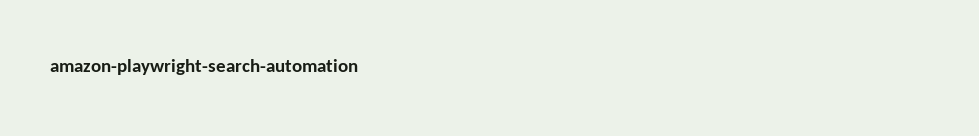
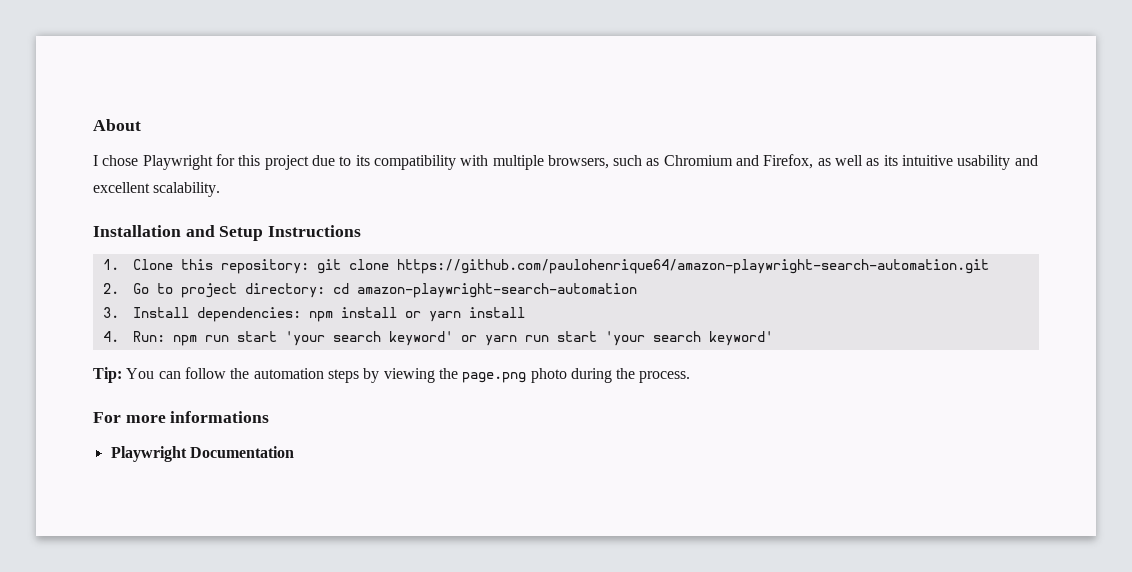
- amazon-playwright-search-automation
+ About
+ I chose Playwright for this project due to its compatibility with multiple browsers, such as Chromium and Firefox, as well as its intuitive usability and excellent scalability.
+ Installation and Setup Instructions
+ 1. Clone this repository: git clone https://github.com/paulohenrique64/amazon-playwright-search-automation.git
+ 2. Go to project directory: cd amazon-playwright-search-automation
+ 3. Install dependencies: npm install or yarn install
+ 4. Run: npm run start 'your search keyword' or yarn run start 'your search keyword'
+ Tip: You can follow the automation steps by viewing the page.png photo during the process.
+ For more informations
+ Playwright Documentation

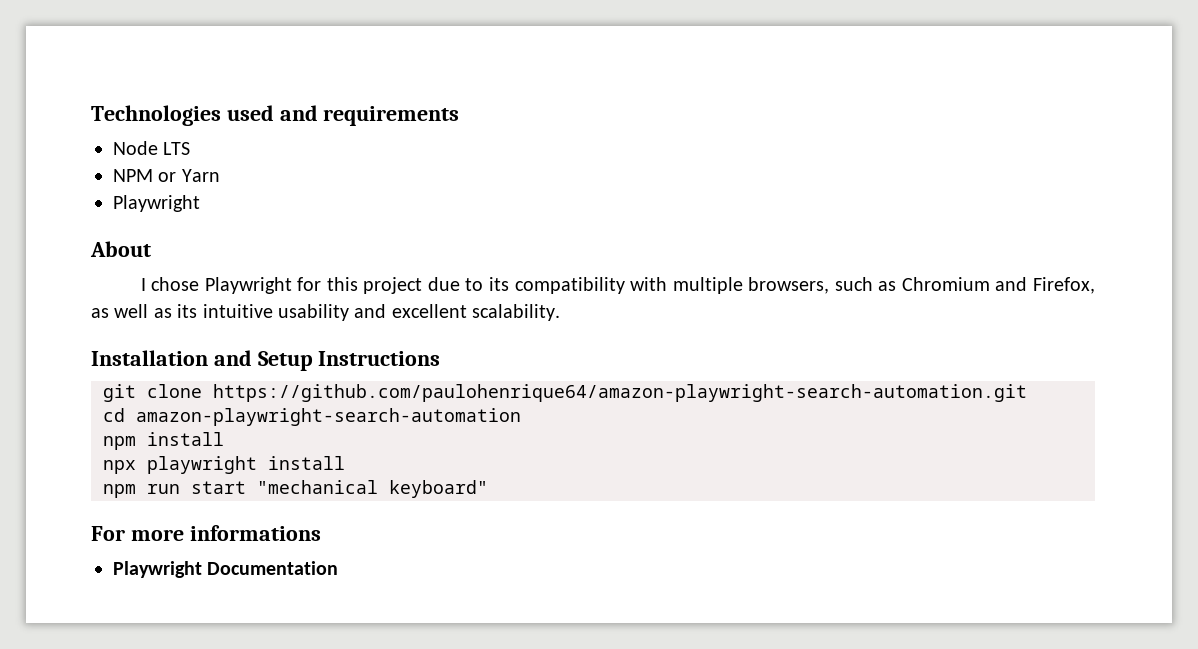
+ Technologies used and requirements
+ Node LTS
+ NPM or Yarn
+ Playwright
- 1. Clone this repository: git clone https://github.com/paulohenrique64/amazon-playwright-search-automation.git
+ git clone https://github.com/paulohenrique64/amazon-playwright-search-automation.git
- 2. Go to project directory: cd amazon-playwright-search-automation
+ cd amazon-playwright-search-automation
- 3. Install dependencies: npm install or yarn install
- 4. Run: npm run start 'your search keyword' or yarn run start 'your search keyword'
- Tip: You can follow the automation steps by viewing the page.png photo during the process.
+ npm install
+ npx playwright install
+ npm run start "mechanical keyboard"

